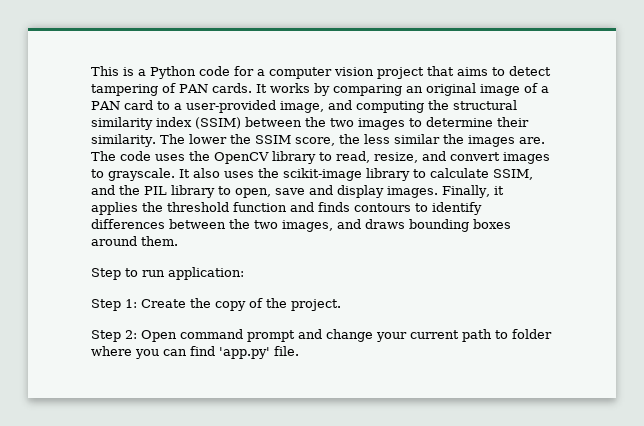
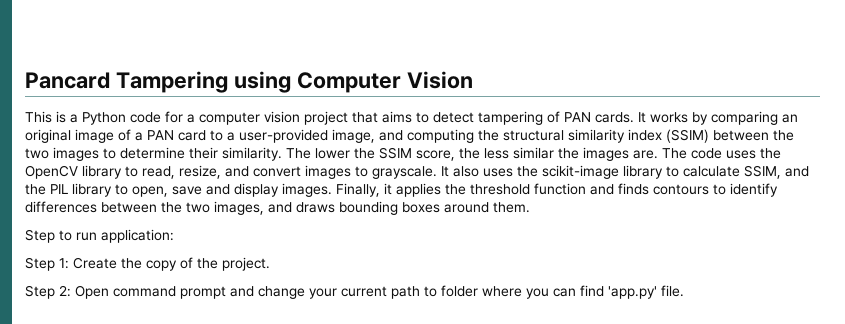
+ Pancard Tampering using Computer Vision

